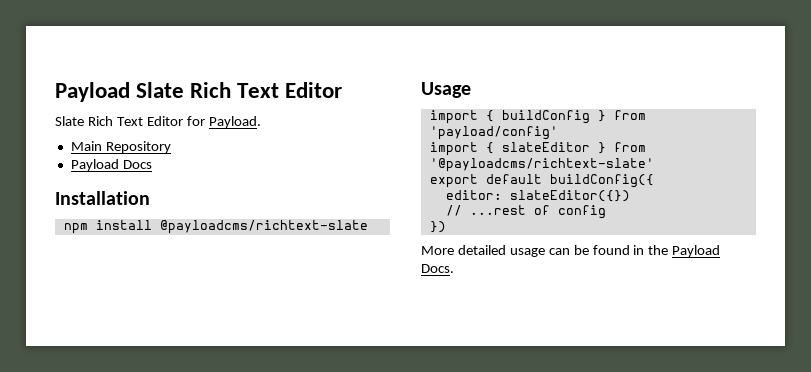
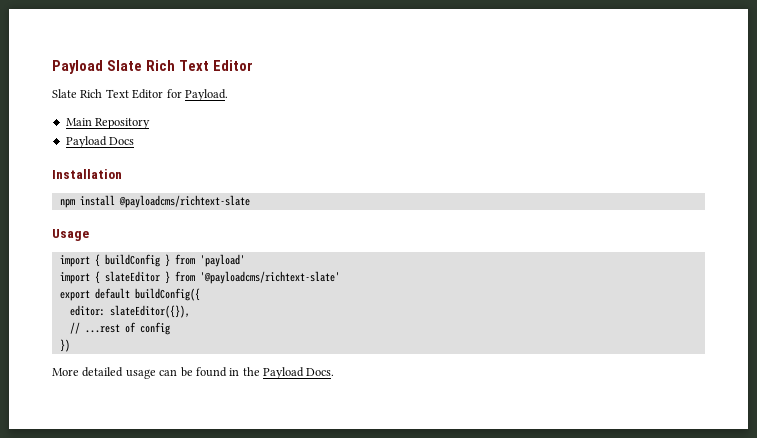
- import { buildConfig } from 'payload/config'
+ import { buildConfig } from 'payload'
- editor: slateEditor({})
+ editor: slateEditor({}),

